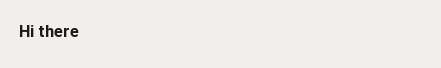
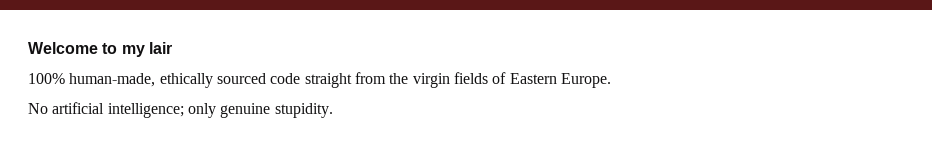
- Hi there
+ Welcome to my lair
+ 100% human-made, ethically sourced code straight from the virgin fields of Eastern Europe.
+ No artificial intelligence; only genuine stupidity.

